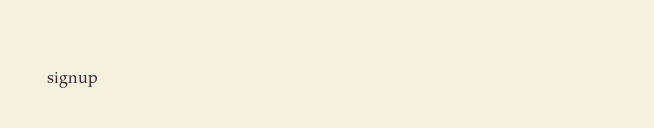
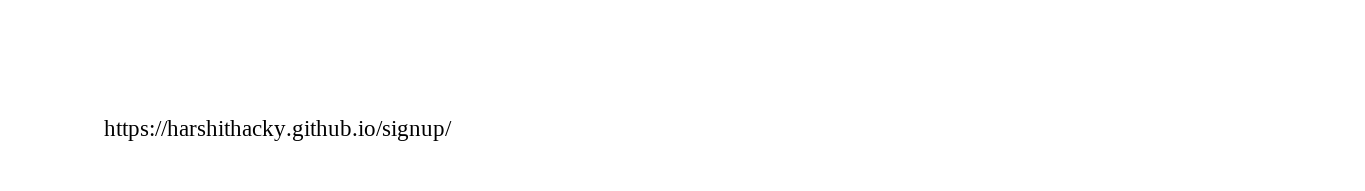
- signup
+ https://harshithacky.github.io/signup/

